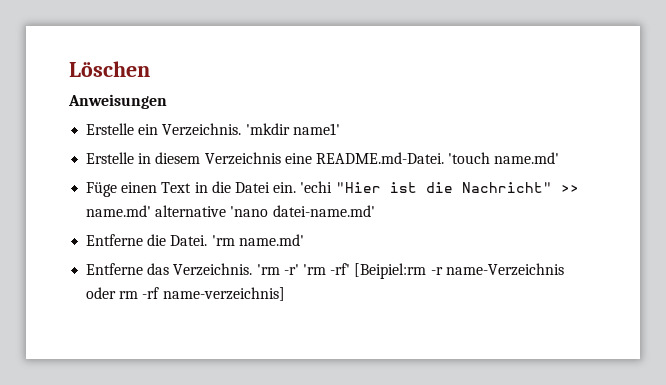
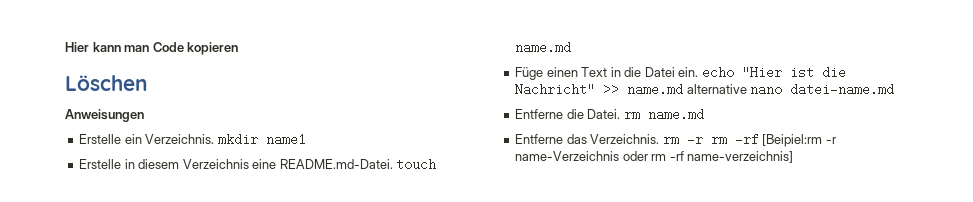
+ Hier kann man Code kopieren
- Erstelle ein Verzeichnis. 'mkdir name1'
+ Erstelle ein Verzeichnis. mkdir name1
- Erstelle in diesem Verzeichnis eine README.md-Datei. 'touch name.md'
+ Erstelle in diesem Verzeichnis eine README.md-Datei. touch name.md
- Füge einen Text in die Datei ein. 'echi "Hier ist die Nachricht" >> name.md' alternative 'nano datei-name.md'
+ Füge einen Text in die Datei ein. echo "Hier ist die Nachricht" >> name.md alternative nano datei-name.md
- Entferne die Datei. 'rm name.md'
+ Entferne die Datei. rm name.md
- Entferne das Verzeichnis. 'rm -r' 'rm -rf' [Beipiel:rm -r name-Verzeichnis oder rm -rf name-verzeichnis]
+ Entferne das Verzeichnis. rm -r rm -rf [Beipiel:rm -r name-Verzeichnis oder rm -rf name-verzeichnis]

